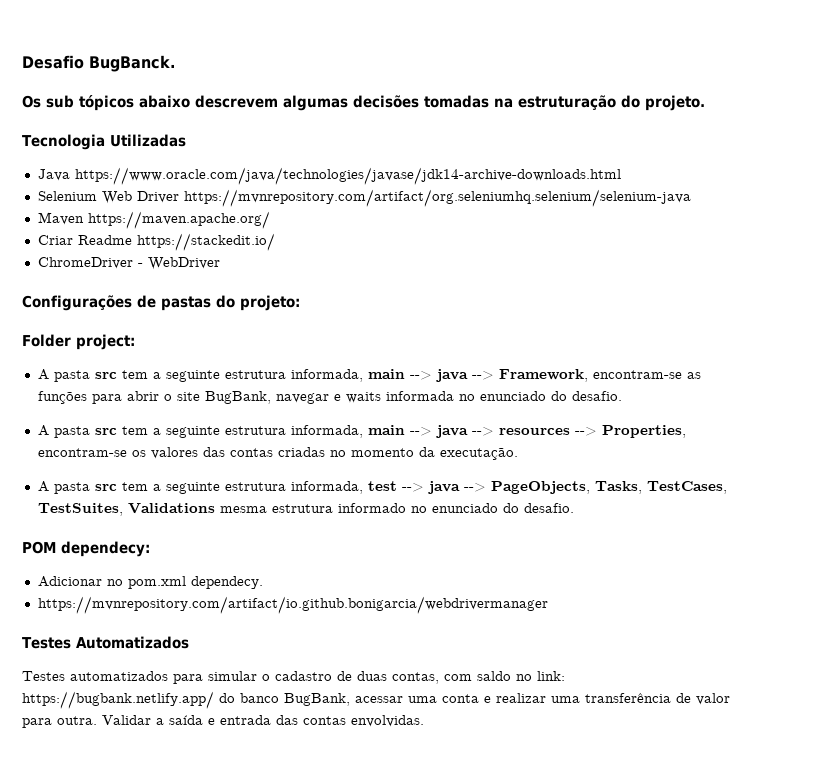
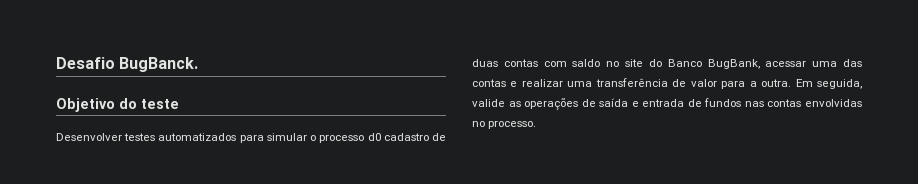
- Os sub tópicos abaixo descrevem algumas decisões tomadas na estruturação do projeto.
- Tecnologia Utilizadas
- Java https://www.oracle.com/java/technologies/javase/jdk14-archive-downloads.html
- Selenium Web Driver https://mvnrepository.com/artifact/org.seleniumhq.selenium/selenium-java
- Maven https://maven.apache.org/
- Criar Readme https://stackedit.io/
- ChromeDriver - WebDriver
- Configurações de pastas do projeto:
- Folder project:
- A pasta src tem a seguinte estrutura informada, main --> java --> Framework, encontram-se as funções para abrir o site BugBank, navegar e waits informada no enunciado do desafio.
- A pasta src tem a seguinte estrutura informada, main --> java --> resources --> Properties, encontram-se os valores das contas criadas no momento da executação.
- A pasta src tem a seguinte estrutura informada, test --> java --> PageObjects, Tasks, TestCases, TestSuites, Validations mesma estrutura informado no enunciado do desafio.
- POM dependecy:
- Adicionar no pom.xml dependecy.
- https://mvnrepository.com/artifact/io.github.bonigarcia/webdrivermanager
- Testes Automatizados
- Testes automatizados para simular o cadastro de duas contas, com saldo no link: https://bugbank.netlify.app/ do banco BugBank, acessar uma conta e realizar uma transferência de valor para outra. Validar a saída e entrada das contas envolvidas.
+ Objetivo do teste
+ Desenvolver testes automatizados para simular o processo d0 cadastro de duas contas com saldo no site do Banco BugBank, acessar uma das contas e realizar uma transferência de valor para a outra. Em seguida, valide as operações de saída e entrada de fundos nas contas envolvidas no processo.

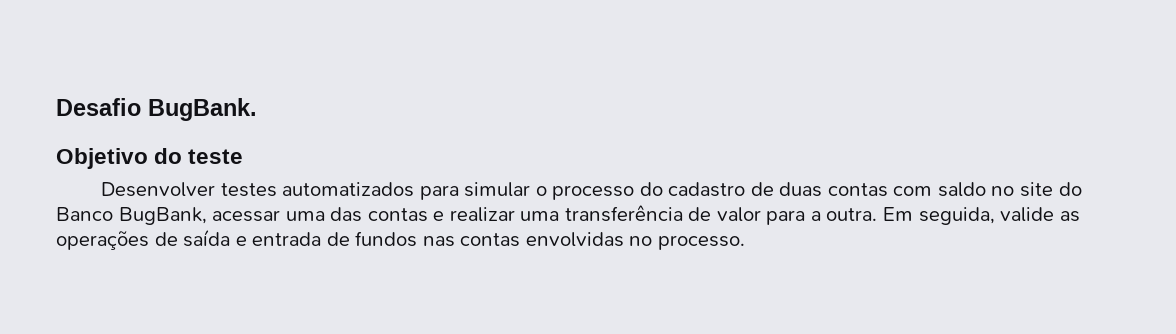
- Desafio BugBanck.
+ Desafio BugBank.
- Desenvolver testes automatizados para simular o processo d0 cadastro de duas contas com saldo no site do Banco BugBank, acessar uma das contas e realizar uma transferência de valor para a outra.
+ Desenvolver testes automatizados para simular o processo do cadastro de duas contas com saldo no site do Banco BugBank, acessar uma das contas e realizar uma transferência de valor para a outra.

